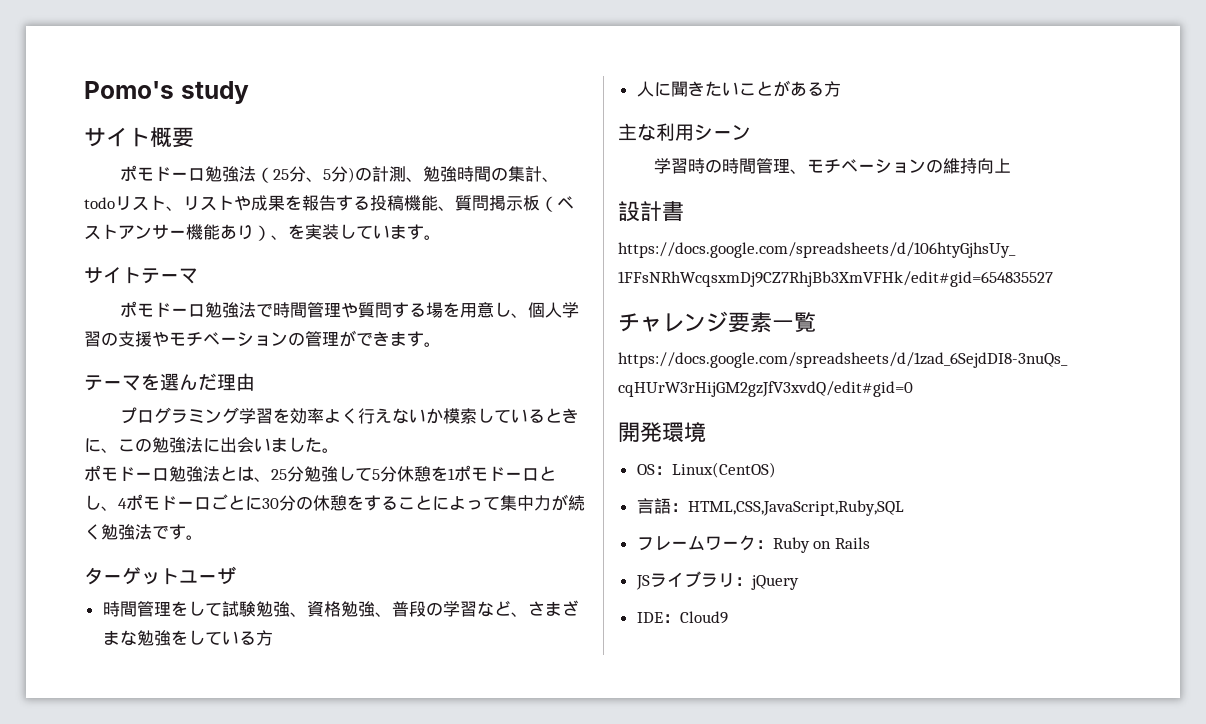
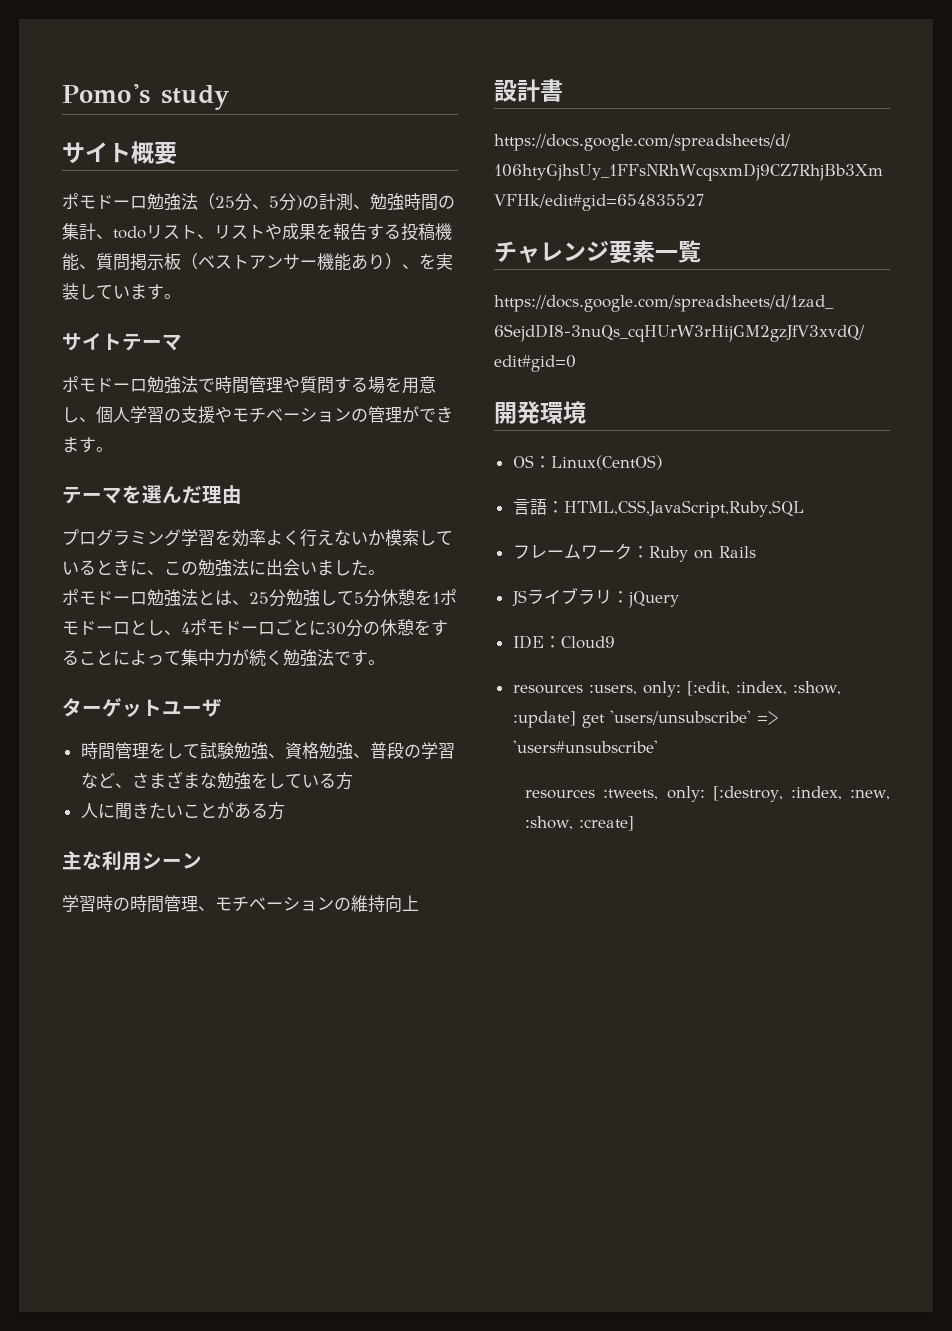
+ resources :users, only: [:edit, :index, :show, :update] get 'users/unsubscribe' => 'users#unsubscribe'
+ resources :tweets, only: [:destroy, :index, :new, :show, :create]

